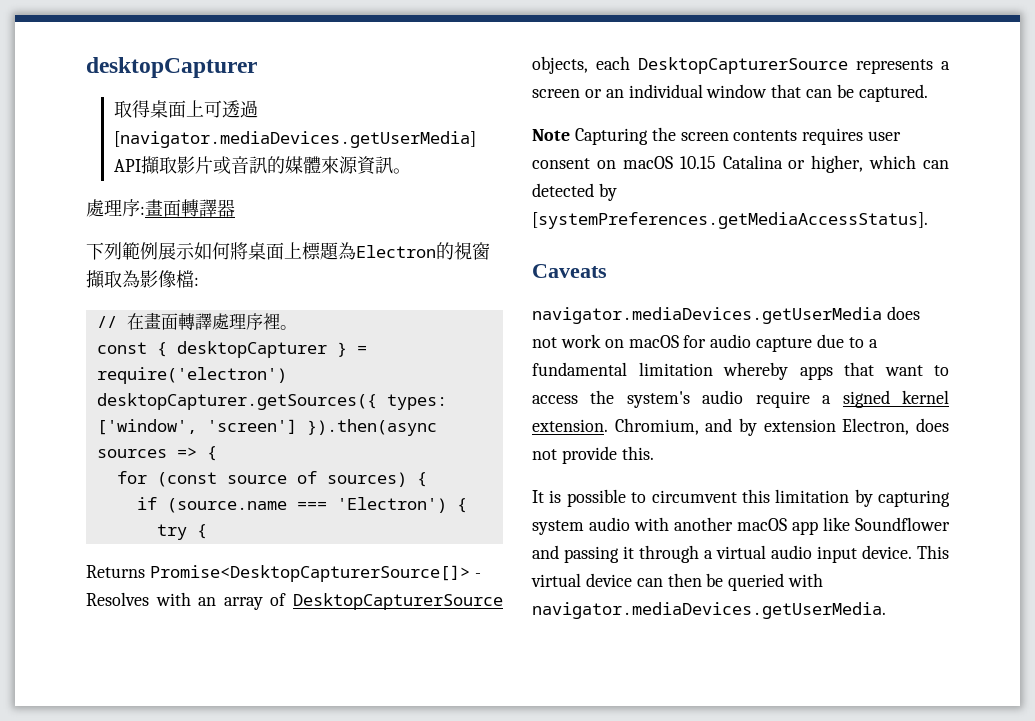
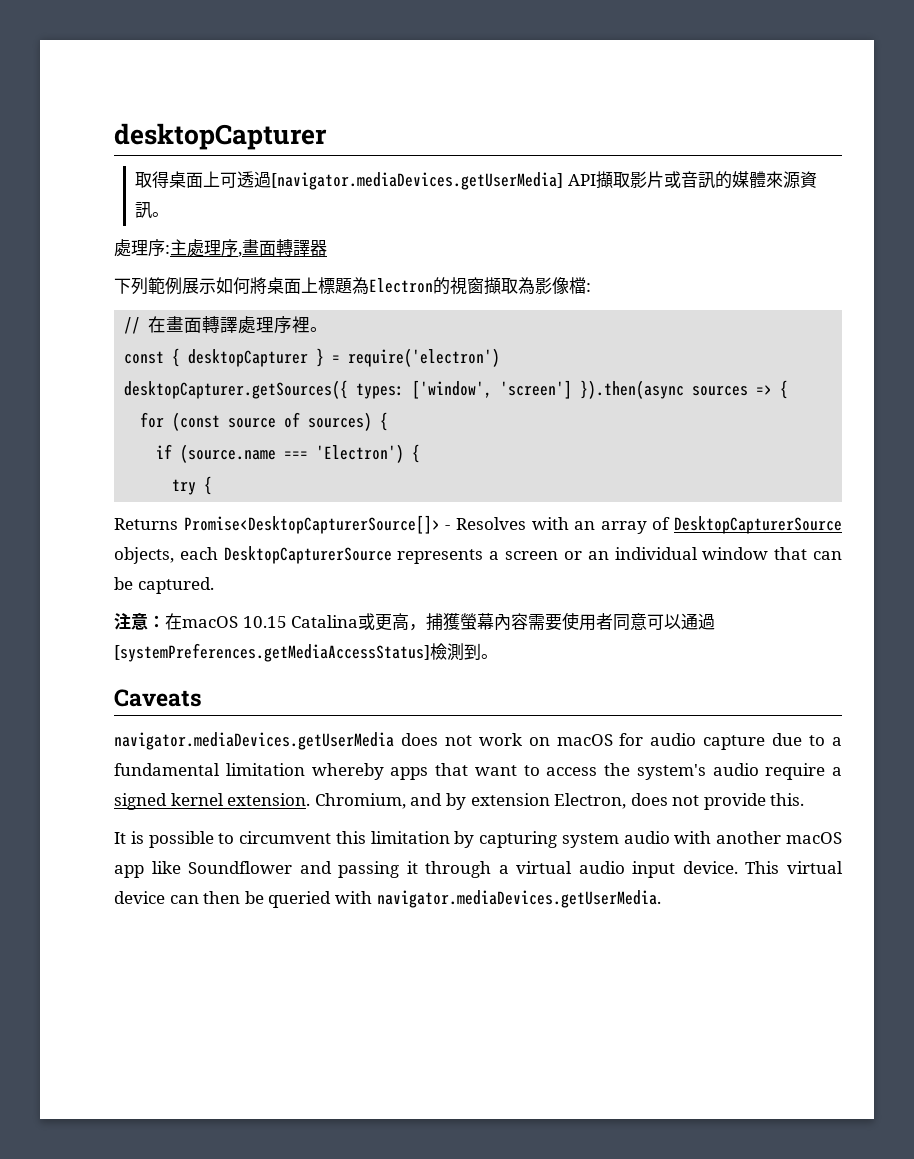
- 處理序:畫面轉譯器
+ 處理序:主處理序,畫面轉譯器
- Note Capturing the screen contents requires user consent on macOS 10.15 Catalina or higher, which can detected by [systemPreferences.getMediaAccessStatus].
+ 注意：在macOS 10.15 Catalina或更高，捕獲螢幕內容需要使用者同意可以通過[systemPreferences.getMediaAccessStatus]檢測到。

